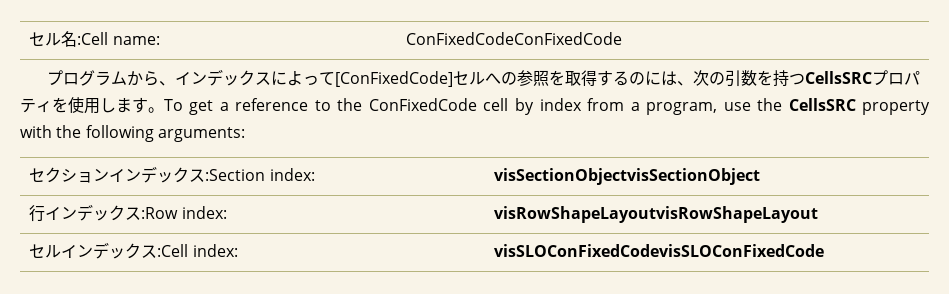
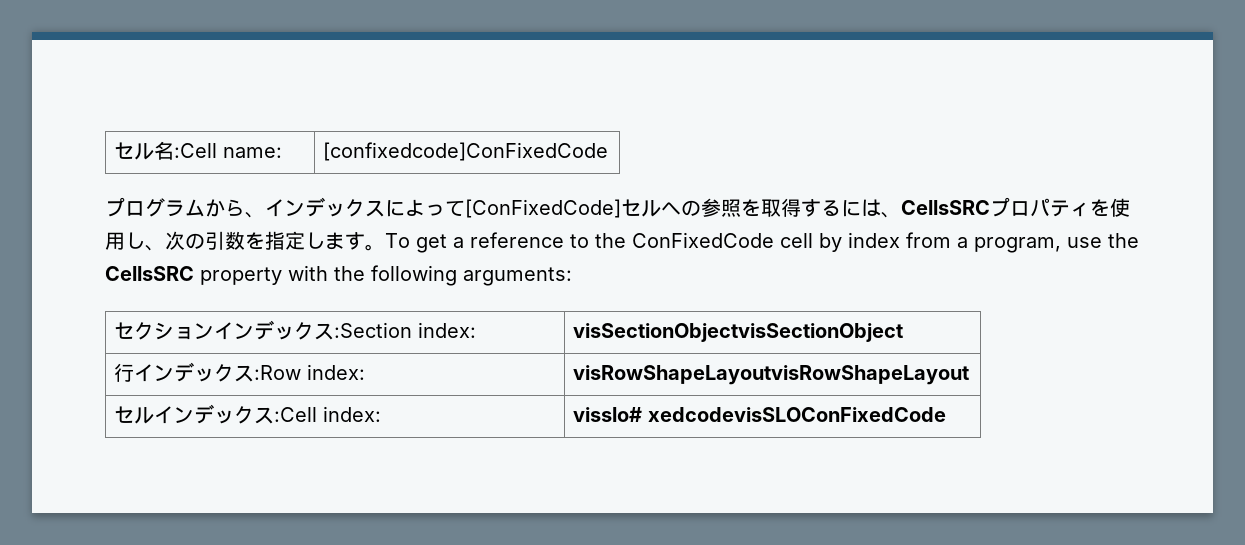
- セル名:Cell name: | ConFixedCodeConFixedCode
+ セル名:Cell name: | [confixedcode]ConFixedCode
- プログラムから、インデックスによって[ConFixedCode]セルへの参照を取得するのには、次の引数を持つCellsSRCプロパティを使用します。
+ プログラムから、インデックスによって[ConFixedCode]セルへの参照を取得するには、CellsSRCプロパティを使用し、次の引数を指定します。
- セルインデックス:Cell index: | visSLOConFixedCodevisSLOConFixedCode
+ セルインデックス:Cell index: | visslo# xedcodevisSLOConFixedCode

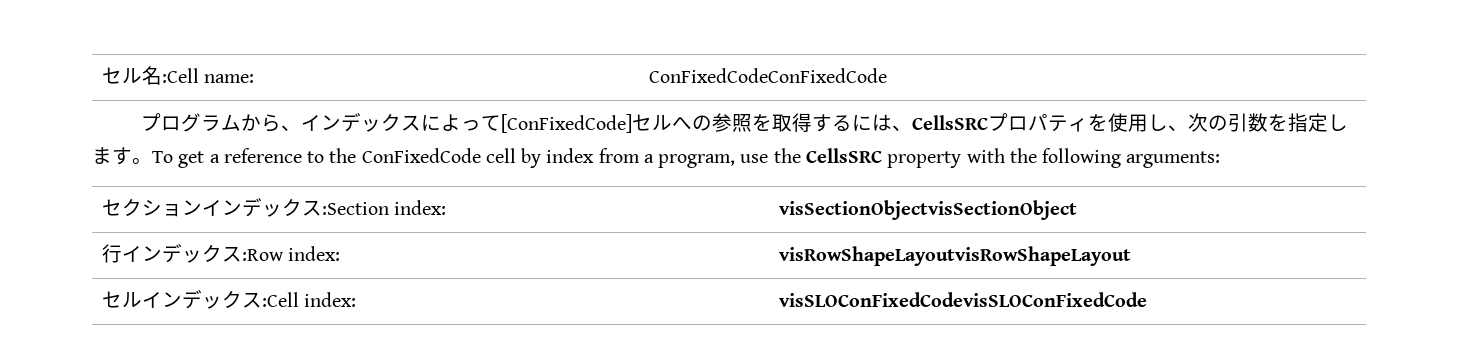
- セル名:Cell name: | [confixedcode]ConFixedCode
+ セル名:Cell name: | ConFixedCodeConFixedCode
- セルインデックス:Cell index: | visslo# xedcodevisSLOConFixedCode
+ セルインデックス:Cell index: | visSLOConFixedCodevisSLOConFixedCode

